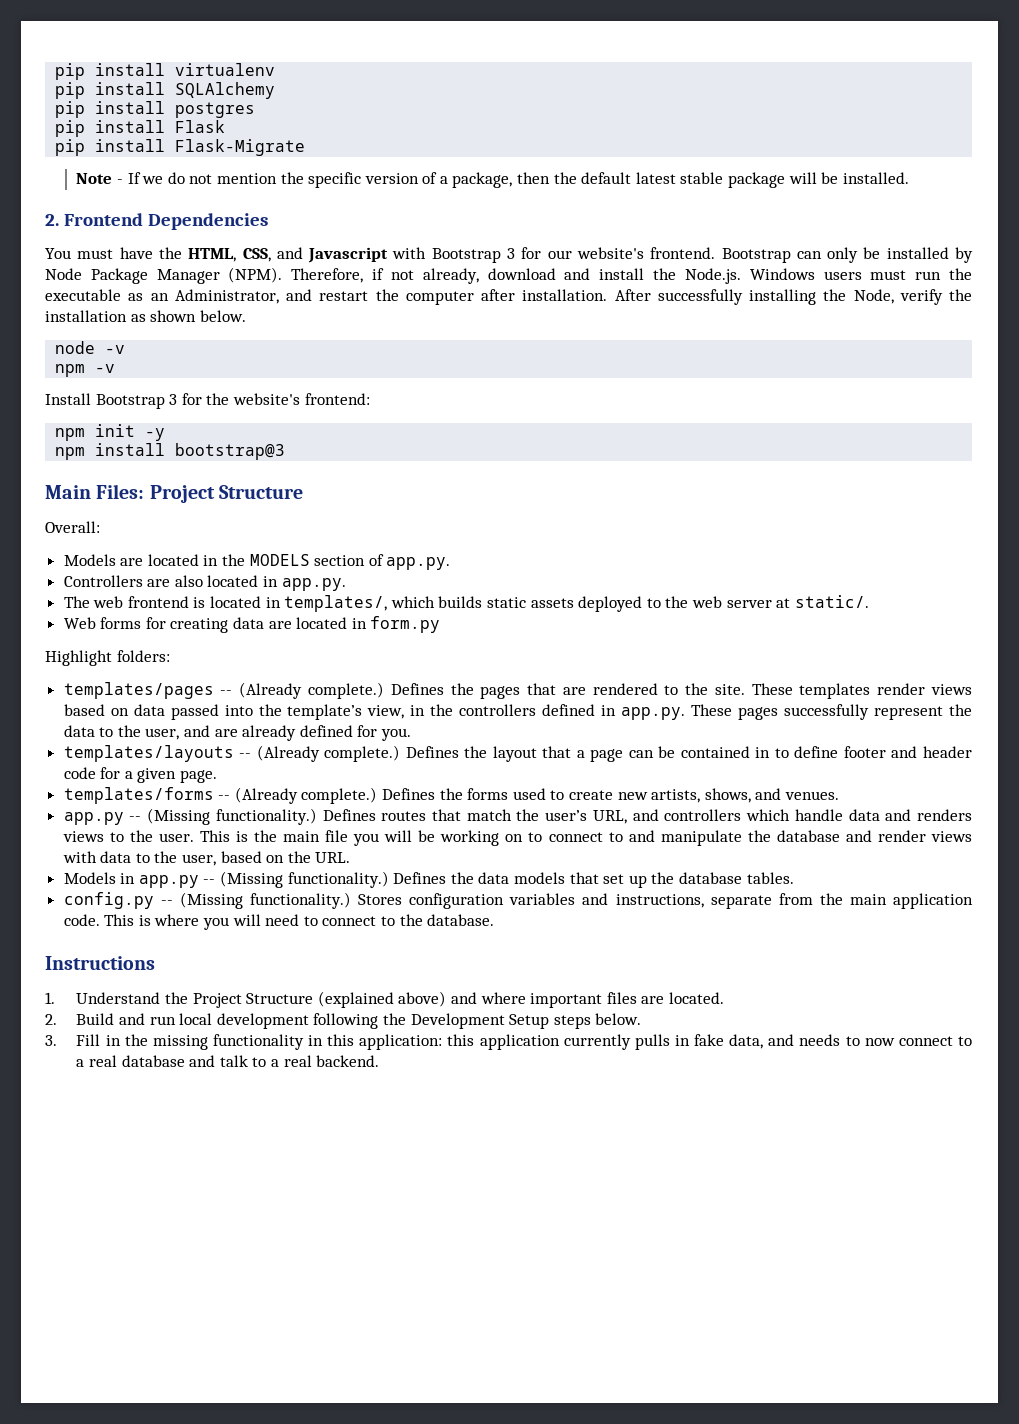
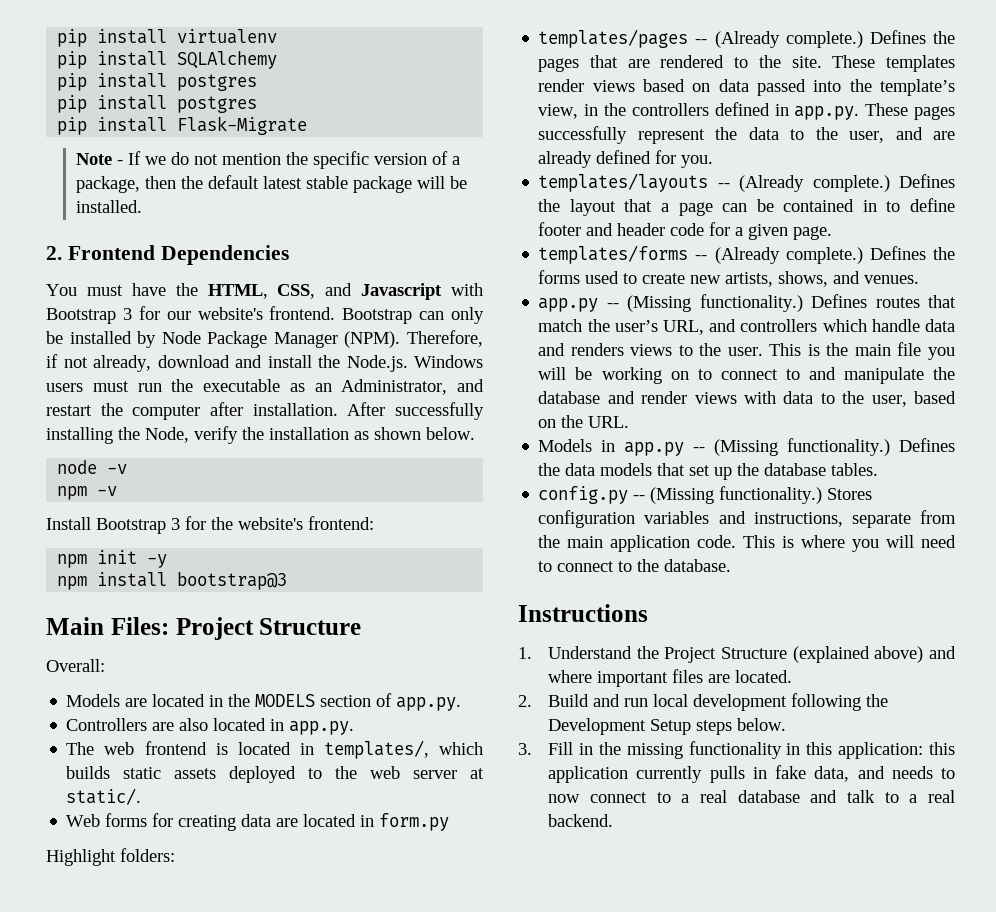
  pip install SQLAlchemy
  pip install postgres
- pip install Flask
+ pip install postgres

